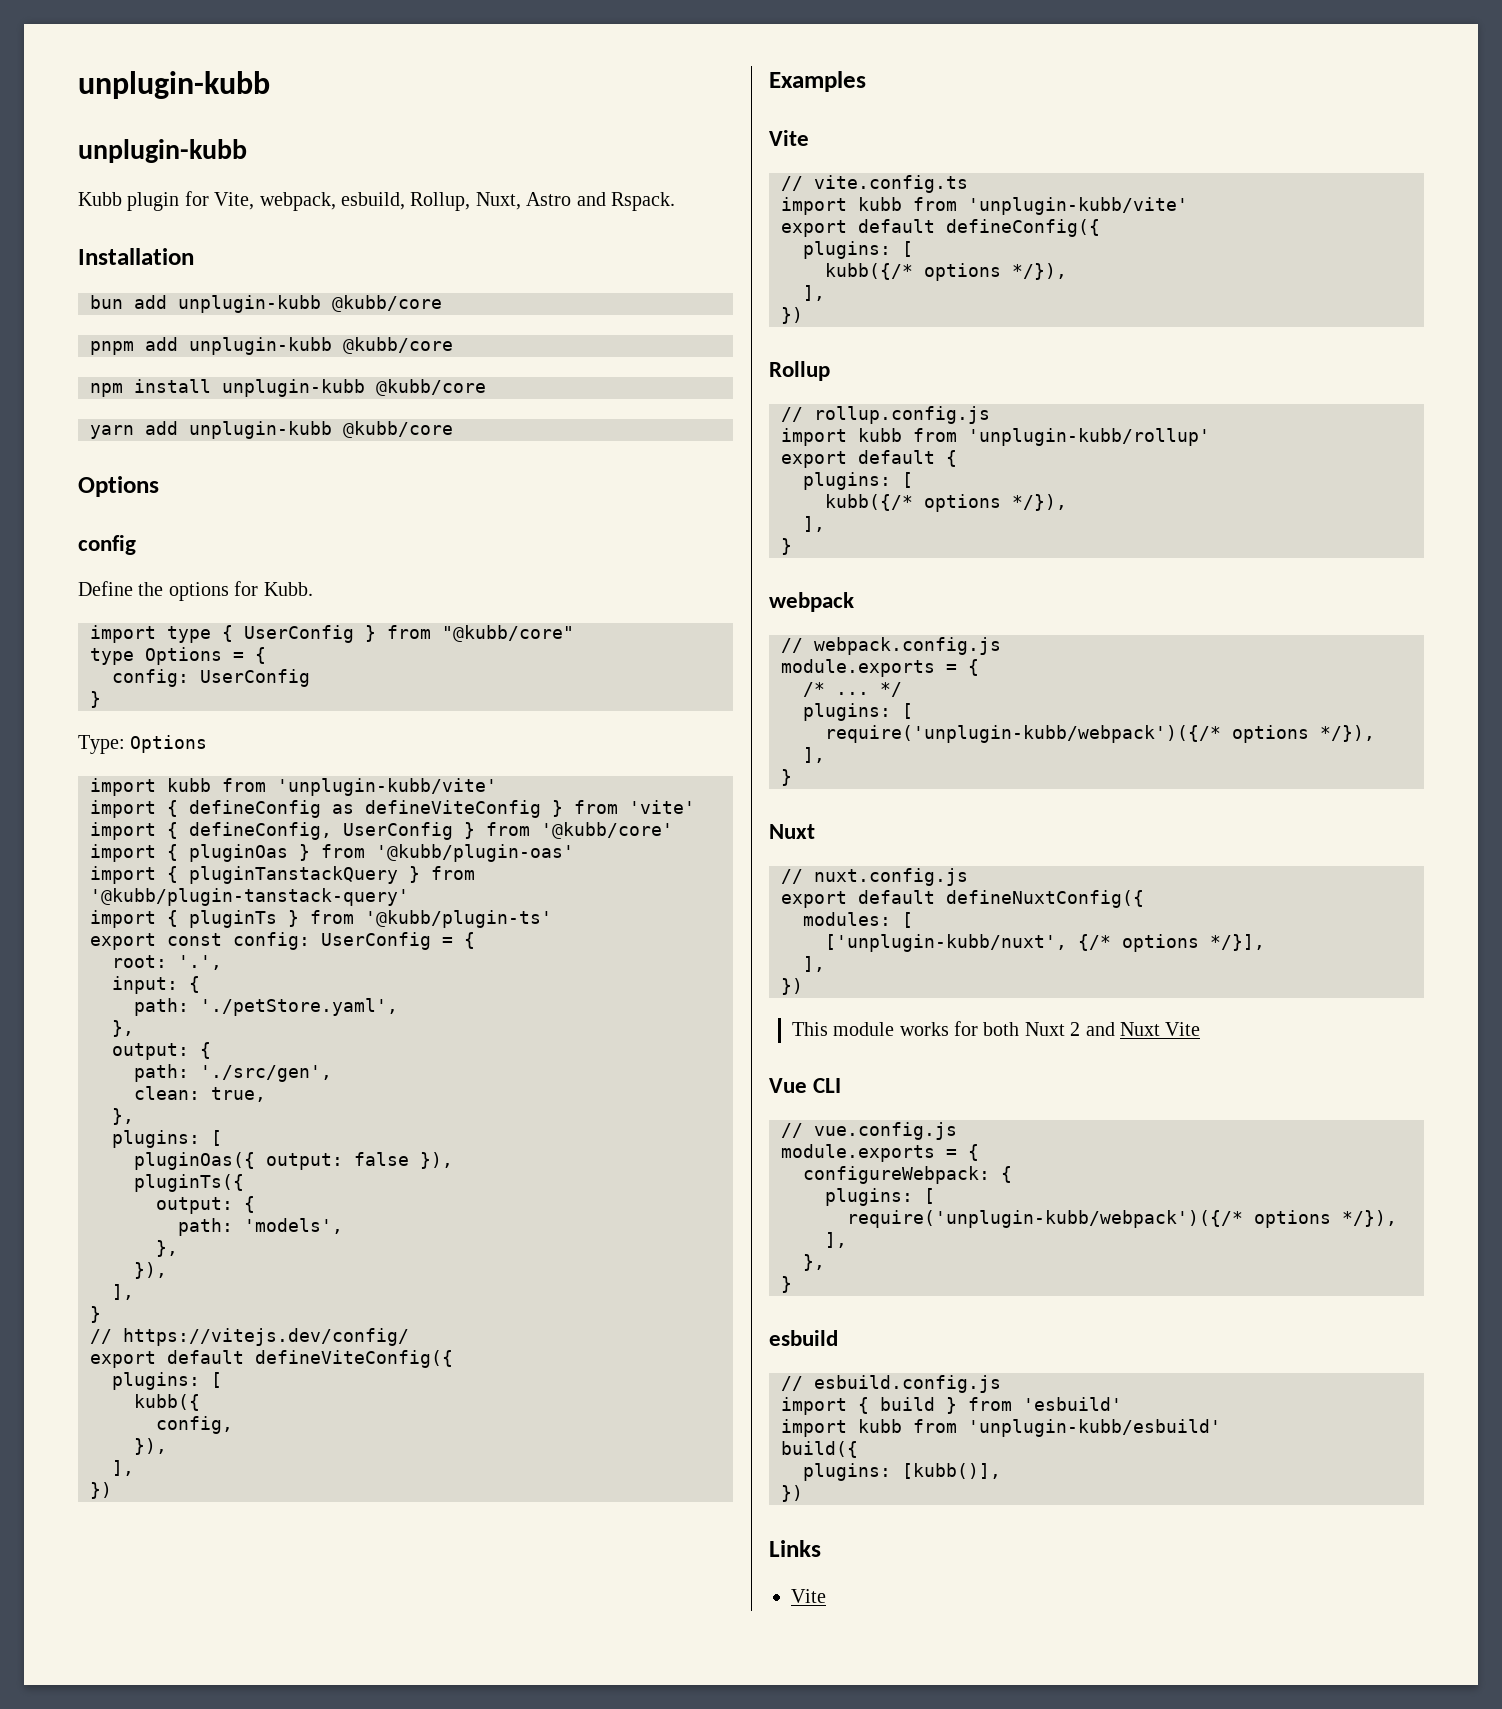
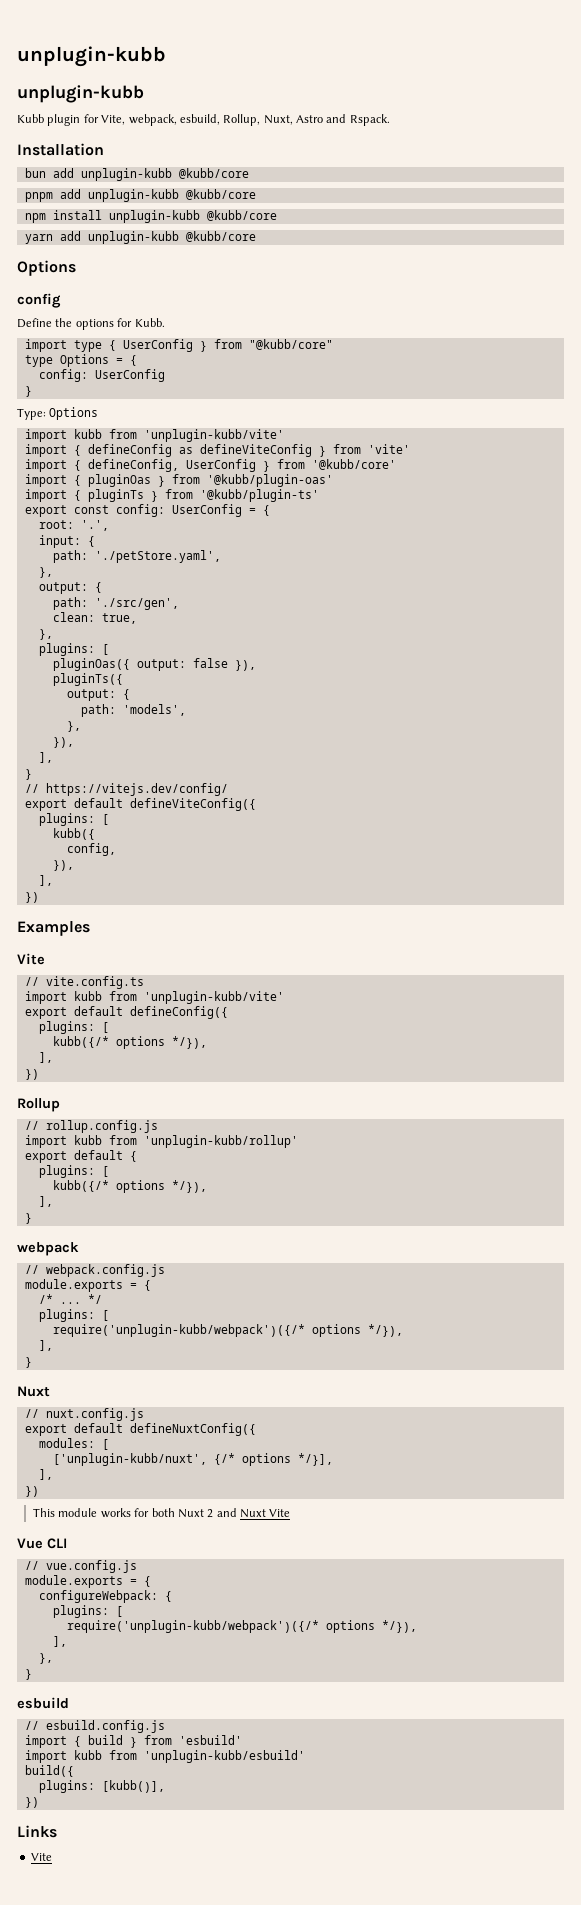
- import { pluginTanstackQuery } from '@kubb/plugin-tanstack-query'

